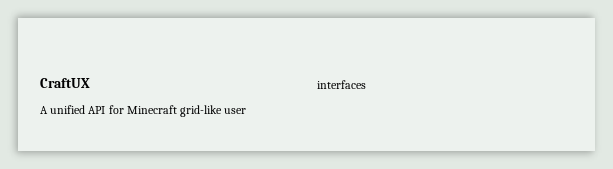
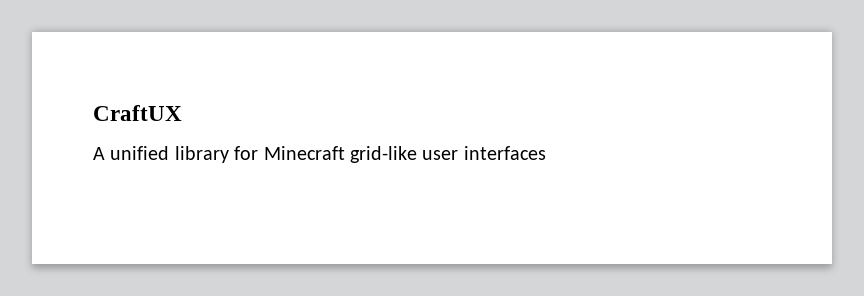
- A unified API for Minecraft grid-like user interfaces
+ A unified library for Minecraft grid-like user interfaces

